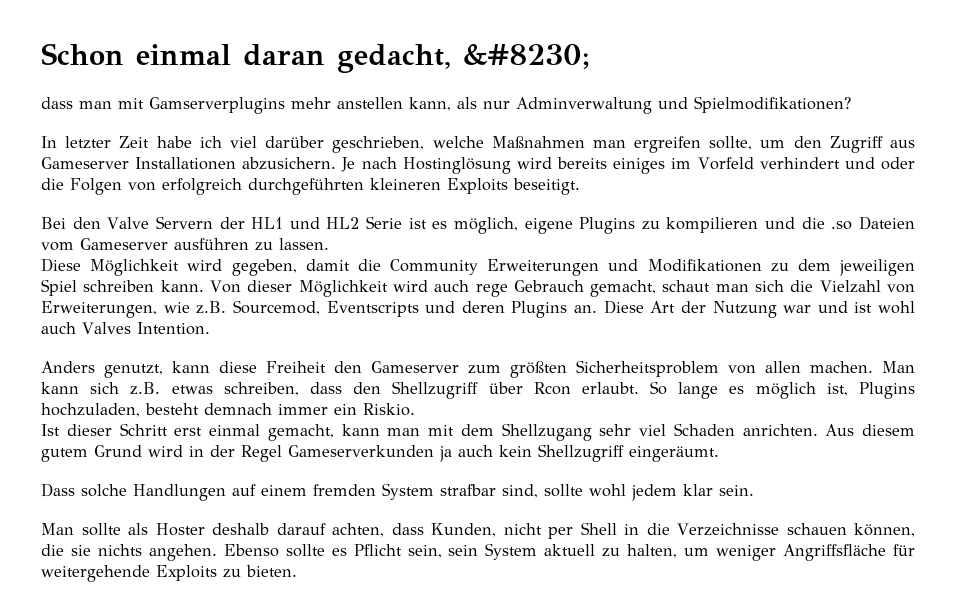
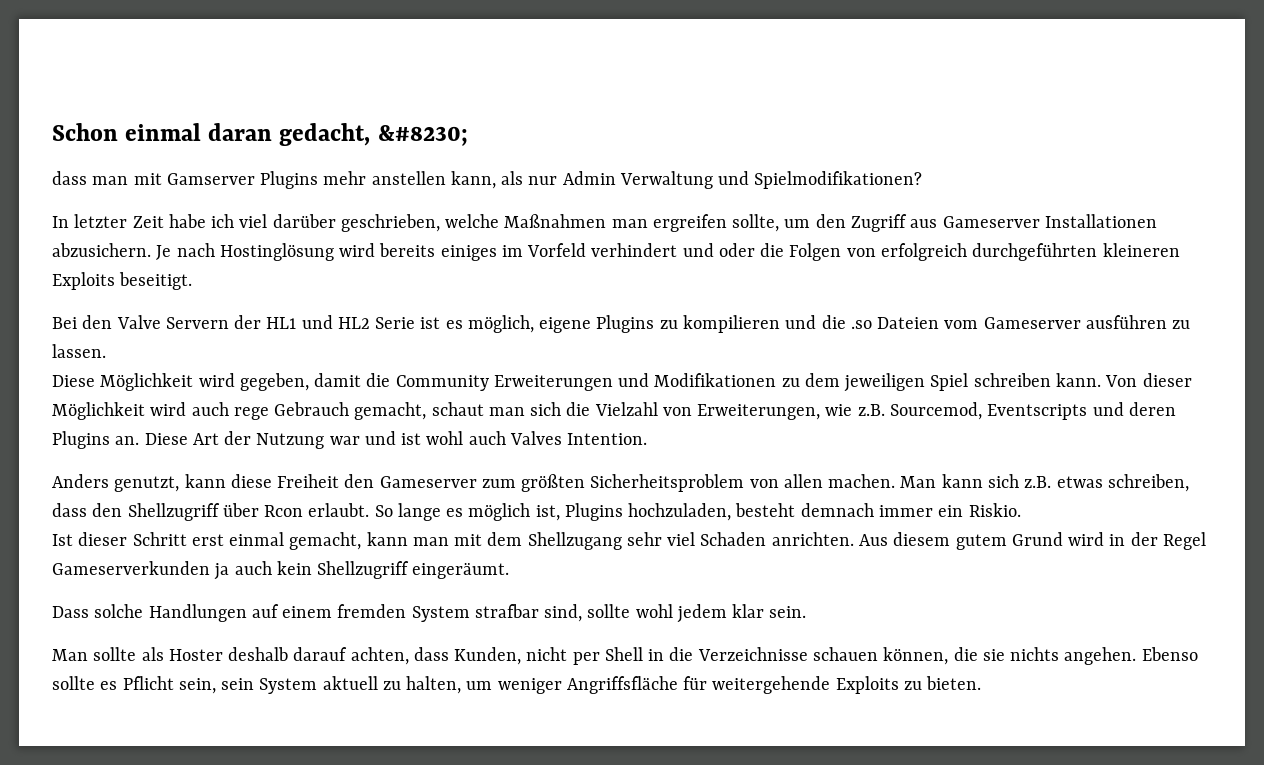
- dass man mit Gamserverplugins mehr anstellen kann, als nur Adminverwaltung und Spielmodifikationen?
+ dass man mit Gamserver Plugins mehr anstellen kann, als nur Admin Verwaltung und Spielmodifikationen?

